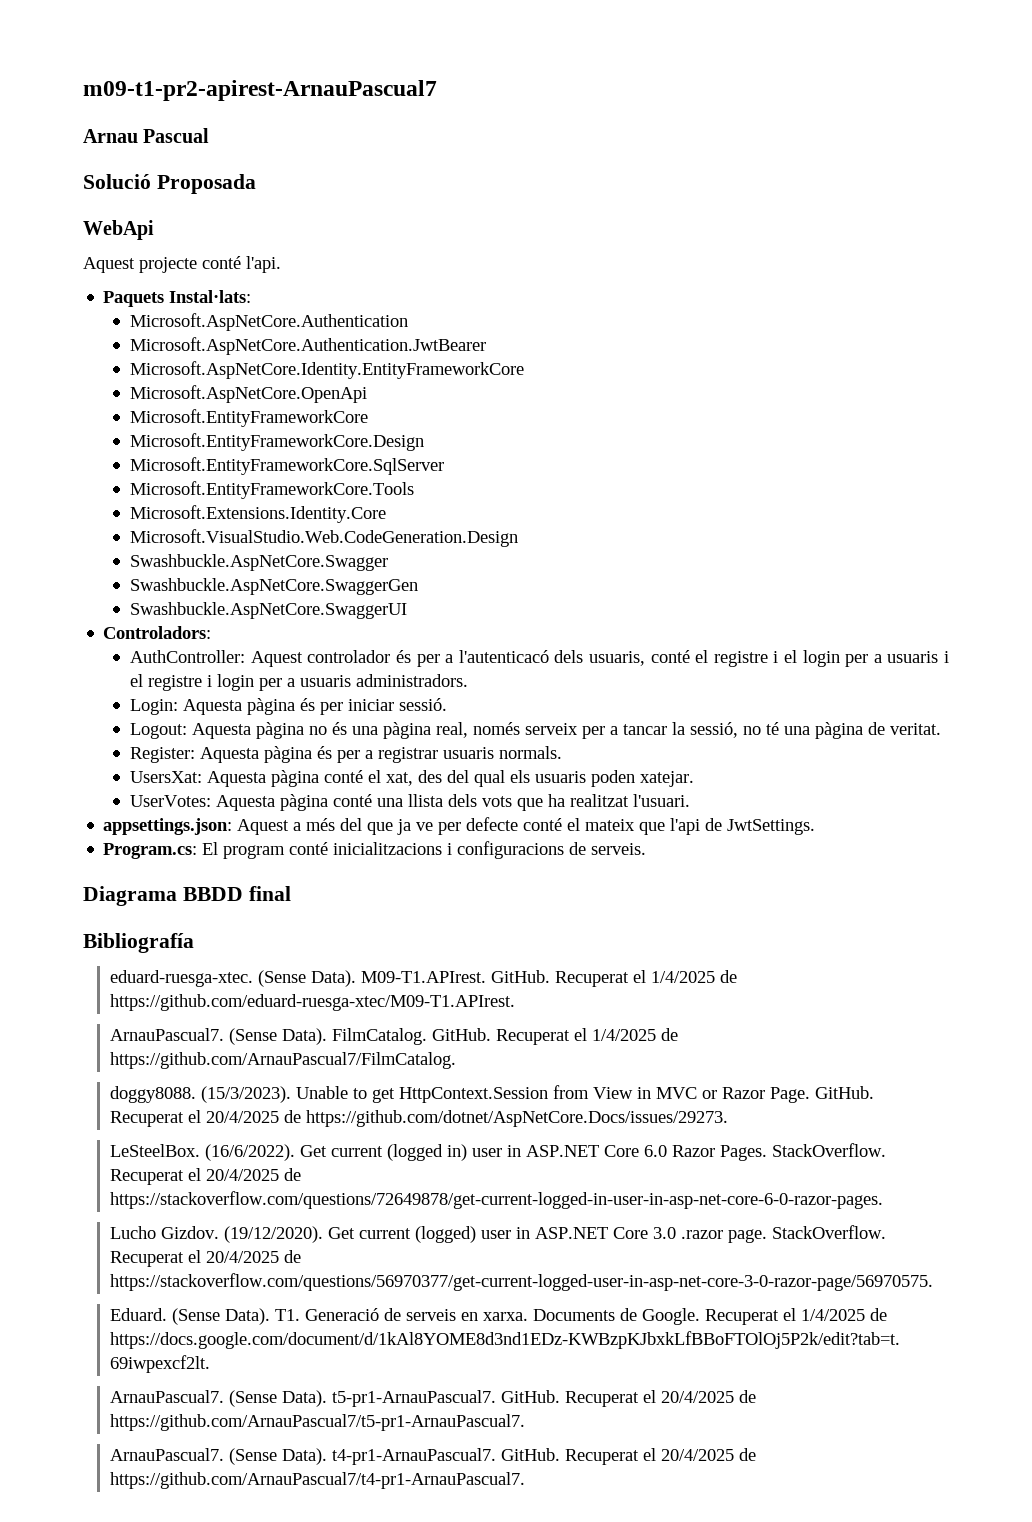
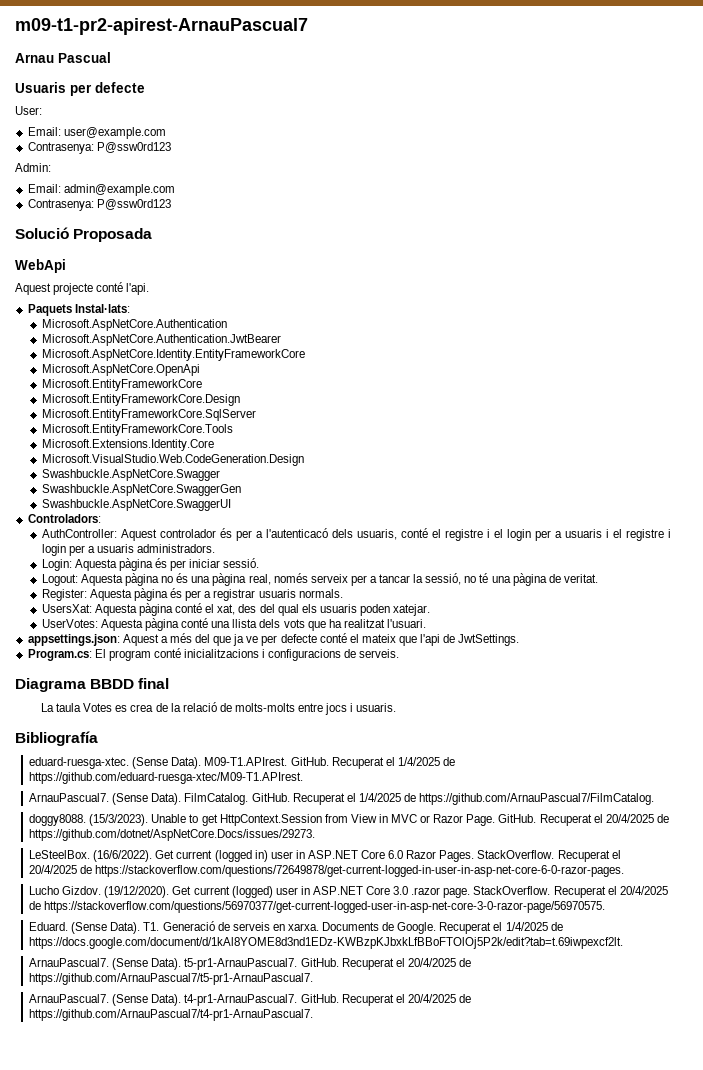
+ Usuaris per defecte
+ User:
+ Email: user@example.com
+ Contrasenya: P@ssw0rd123
+ Admin:
+ Email: admin@example.com
+ Contrasenya: P@ssw0rd123
+ La taula Votes es crea de la relació de molts-molts entre jocs i usuaris.

